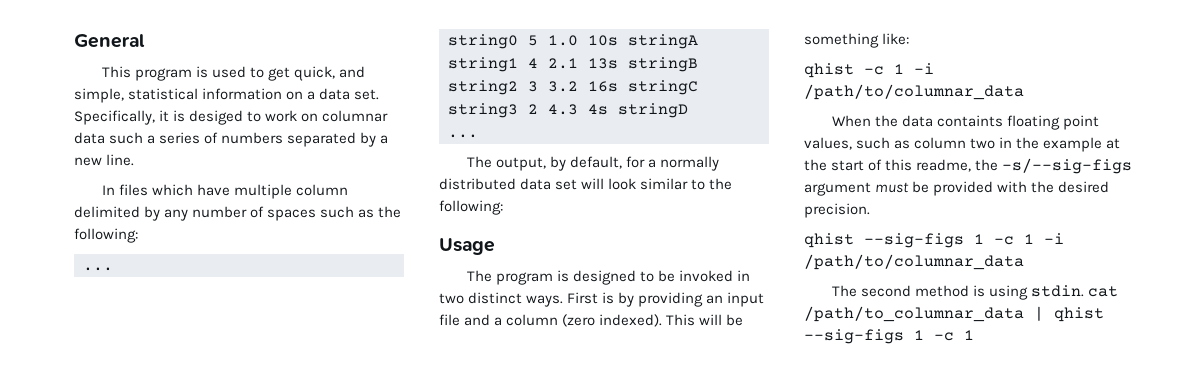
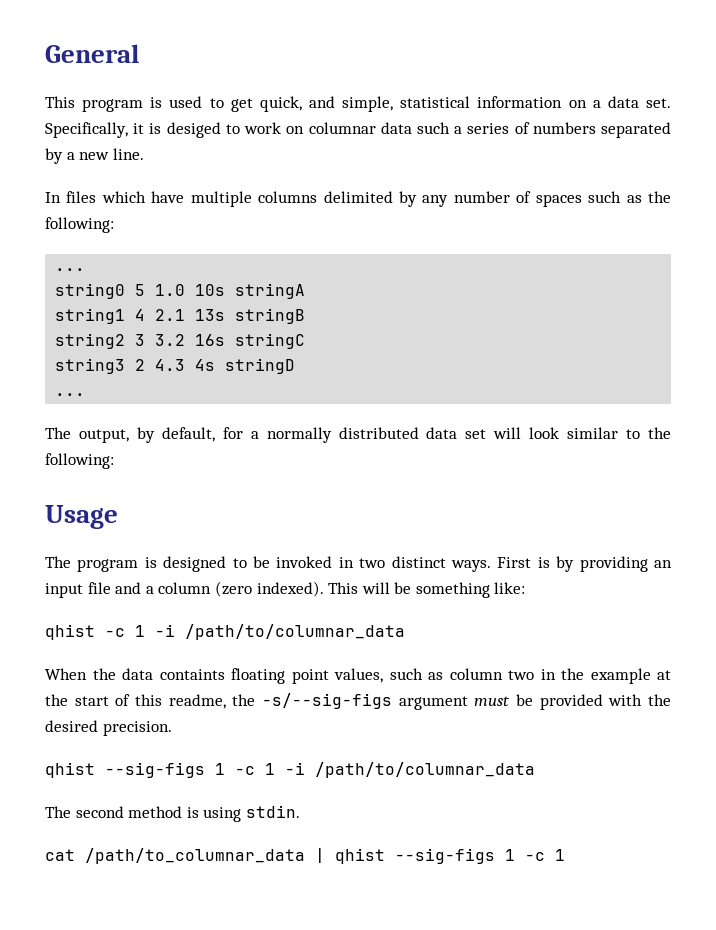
- In files which have multiple column delimited by any number of spaces such as the following:
+ In files which have multiple columns delimited by any number of spaces such as the following:
- The second method is using stdin. cat /path/to_columnar_data | qhist --sig-figs 1 -c 1
+ The second method is using stdin.
+ cat /path/to_columnar_data | qhist --sig-figs 1 -c 1

